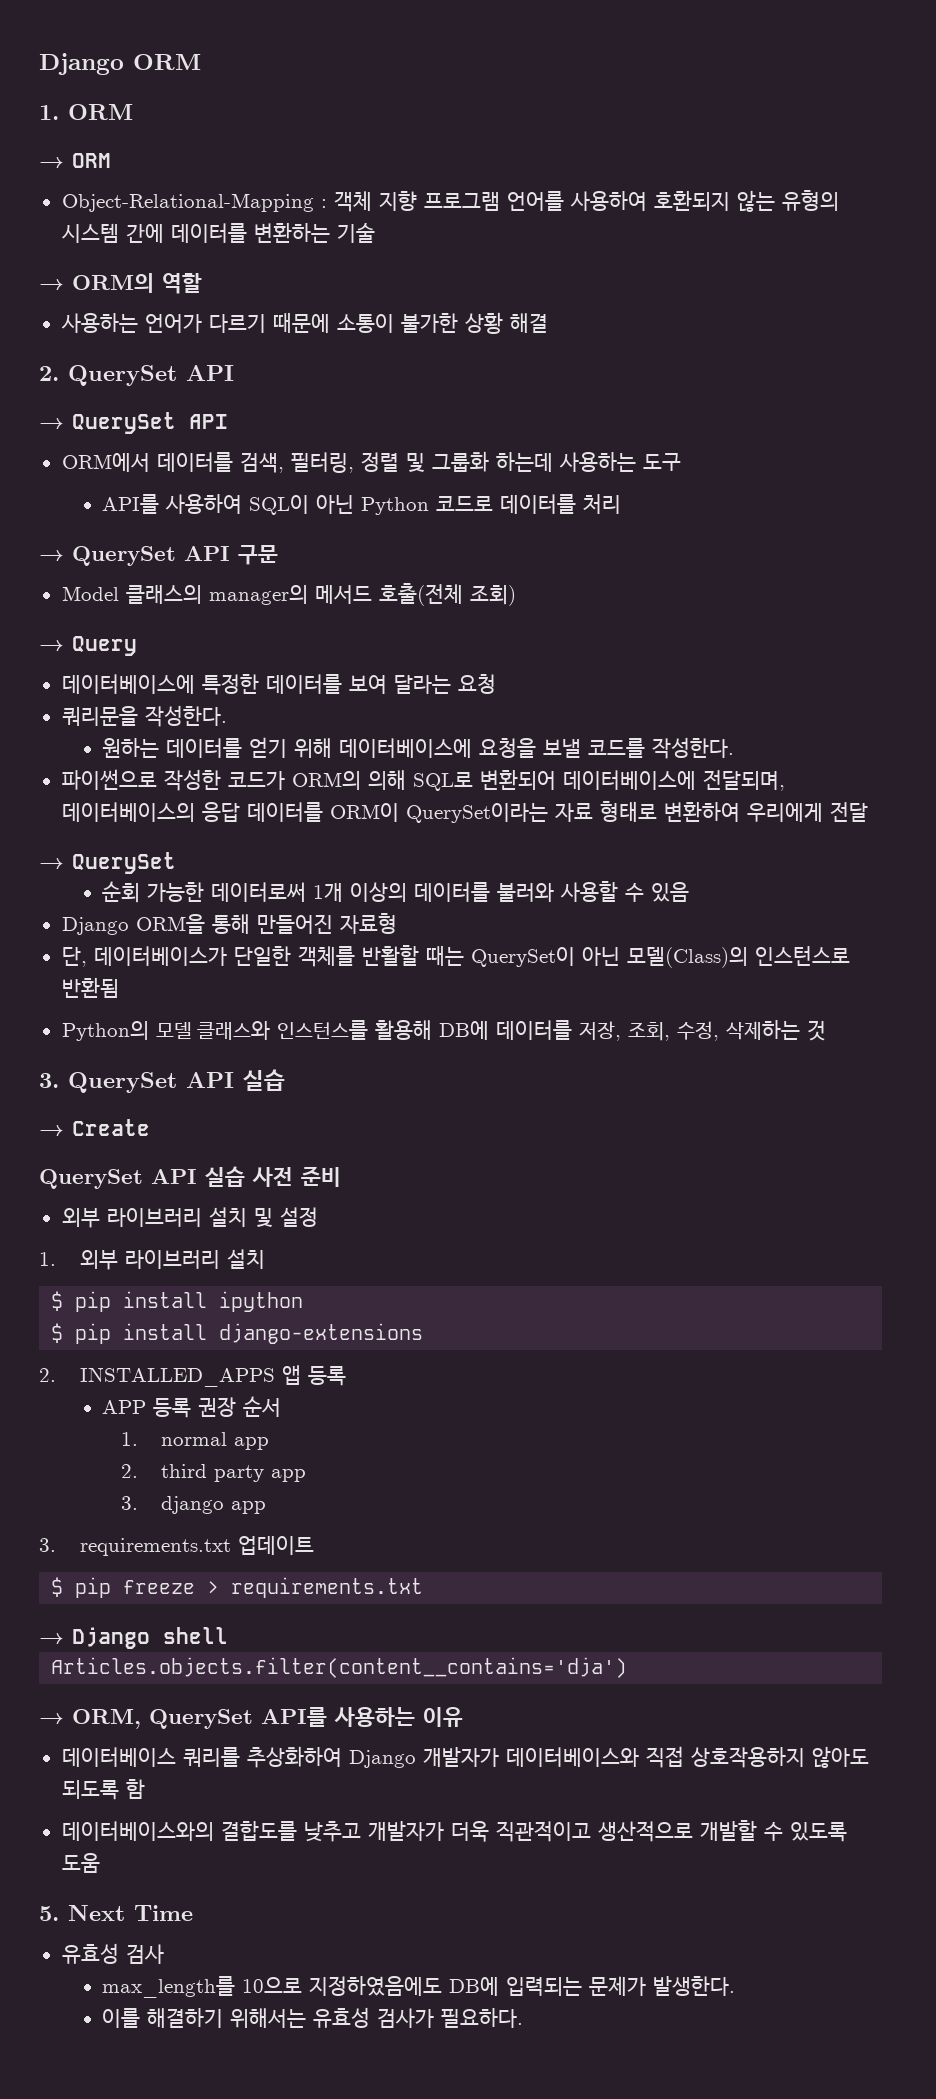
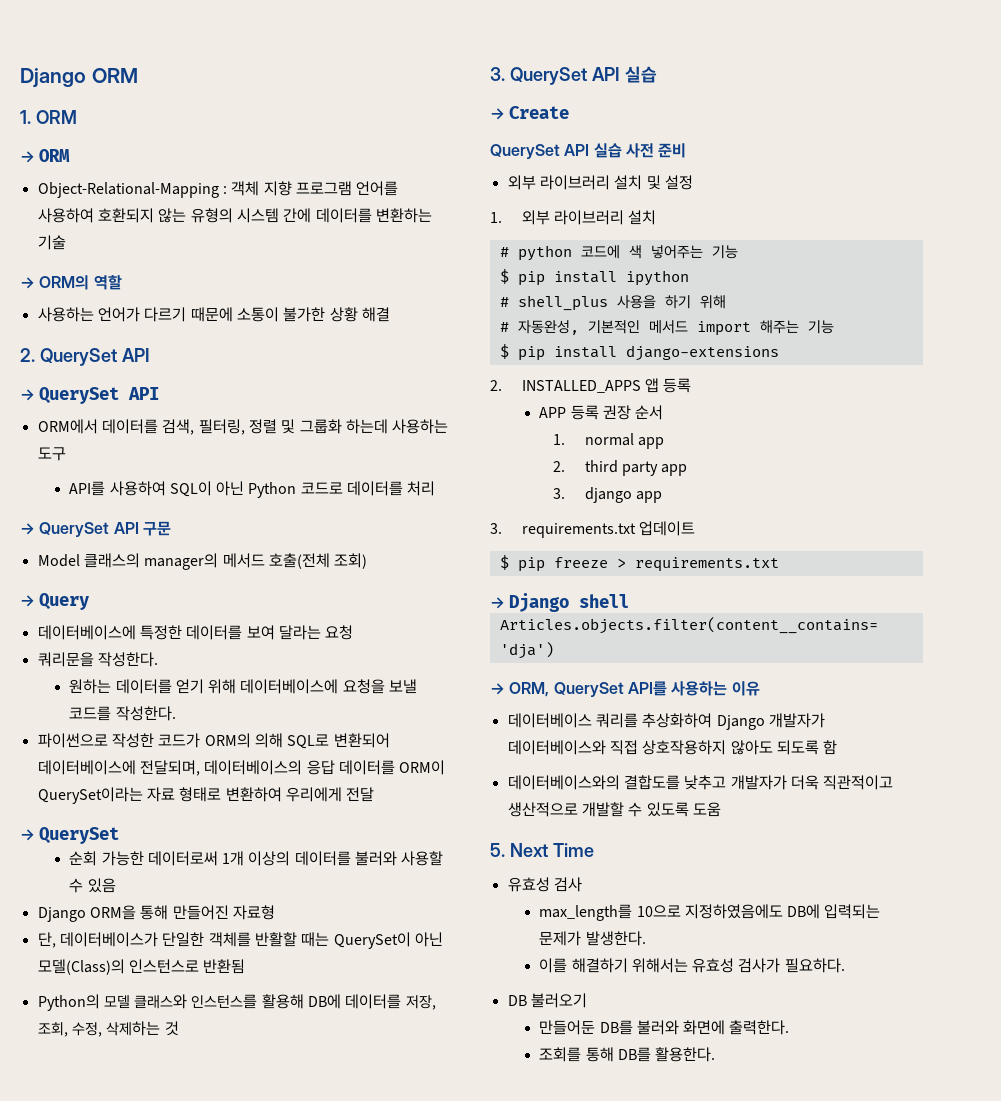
+ # python 코드에 색 넣어주는 기능
  $ pip install ipython
+ # shell_plus 사용을 하기 위해
+ # 자동완성, 기본적인 메서드 import 해주는 기능
+ DB 불러오기
+ 만들어둔 DB를 불러와 화면에 출력한다.
+ 조회를 통해 DB를 활용한다.

